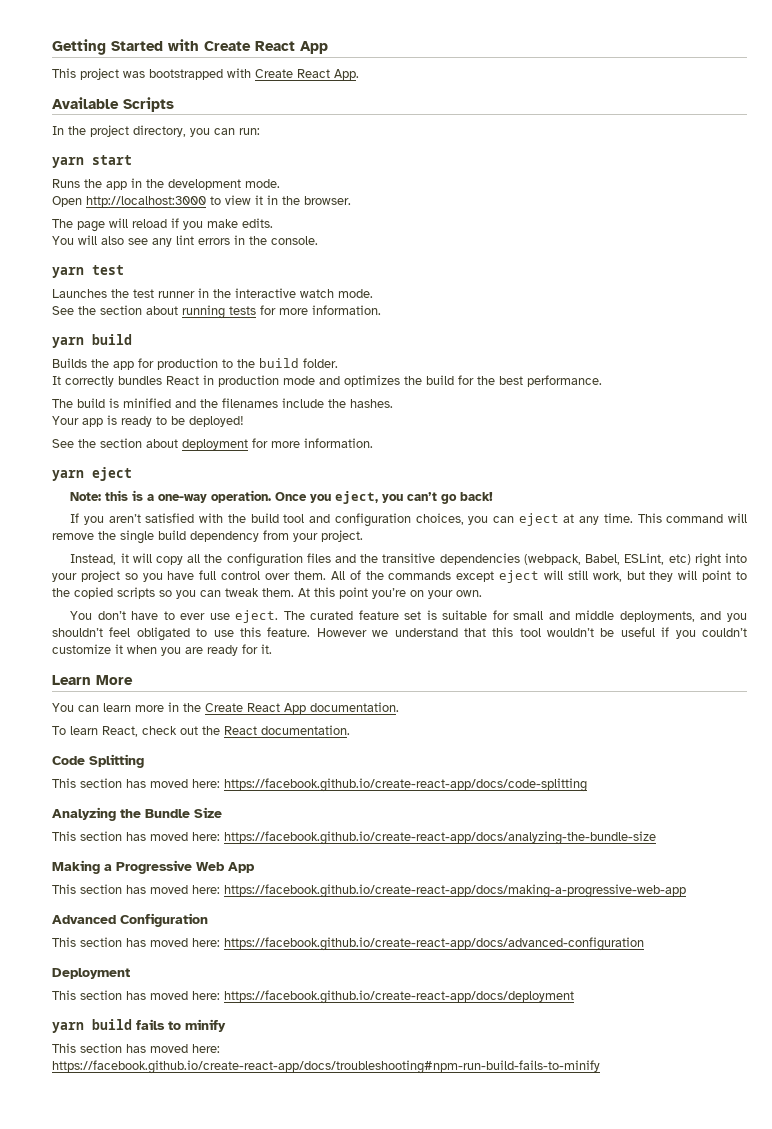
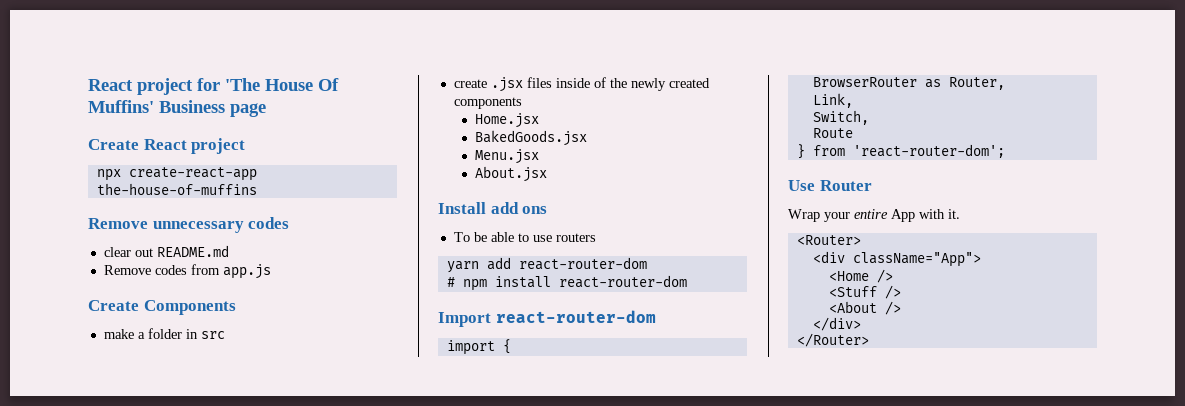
- Getting Started with Create React App
- This project was bootstrapped with Create React App.
- Available Scripts
- In the project directory, you can run:
- yarn start
- Runs the app in the development mode.
- Open http://localhost:3000 to view it in the browser.
- The page will reload if you make edits.
- You will also see any lint errors in the console.
- yarn test
- Launches the test runner in the interactive watch mode.
- See the section about running tests for more information.
- yarn build
- Builds the app for production to the build folder.
- It correctly bundles React in production mode and optimizes the build for the best performance.
- The build is minified and the filenames include the hashes.
- Your app is ready to be deployed!
- See the section about deployment for more information.
- yarn eject
- Note: this is a one-way operation. Once you eject, you can’t go back!
- If you aren’t satisfied with the build tool and configuration choices, you can eject at any time. This command will remove the single build dependency from your project.
- Instead, it will copy all the configuration files and the transitive dependencies (webpack, Babel, ESLint, etc) right into your project so you have full control over them. All of the commands except eject will still work, but they will point to the copied scripts so you can tweak them. At this point you’re on your own.
- You don’t have to ever use eject. The curated feature set is suitable for small and middle deployments, and you shouldn’t feel obligated to use this feature. However we understand that this tool wouldn’t be useful if you couldn’t customize it when you are ready for it.
- Learn More
- You can learn more in the Create React App documentation.
- To learn React, check out the React documentation.
- Code Splitting
- This section has moved here: https://facebook.github.io/create-react-app/docs/code-splitting
- Analyzing the Bundle Size
- This section has moved here: https://facebook.github.io/create-react-app/docs/analyzing-the-bundle-size
- Making a Progressive Web App
- This section has moved here: https://facebook.github.io/create-react-app/docs/making-a-progressive-web-app
- Advanced Configuration
- This section has moved here: https://facebook.github.io/create-react-app/docs/advanced-configuration
- Deployment
- This section has moved here: https://facebook.github.io/create-react-app/docs/deployment
- yarn build fails to minify
- This section has moved here: https://facebook.github.io/create-react-app/docs/troubleshooting#npm-run-build-fails-to-minify
+ React project for 'The House Of Muffins' Business page
+ Create React project
+ npx create-react-app the-house-of-muffins
+ Remove unnecessary codes
+ clear out README.md
+ Remove codes from app.js
+ Create Components
+ make a folder in src
+ create .jsx files inside of the newly created components
+ Home.jsx
+ BakedGoods.jsx
+ Menu.jsx
+ About.jsx
+ Install add ons
+ To be able to use routers
+ yarn add react-router-dom
+ # npm install react-router-dom
+ Import react-router-dom
+ import {
+ BrowserRouter as Router,
+ Link,
+ Switch,
+ Route
+ } from 'react-router-dom';
+ Use Router
+ Wrap your entire App with it.
+ <Router>
+ <div className="App">
+ <Home />
+ <Stuff />
+ <About />
+ </div>
+ </Router>

